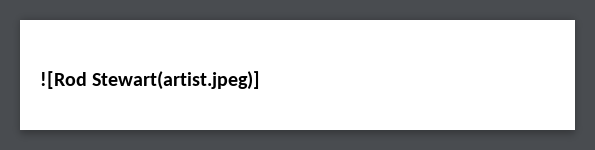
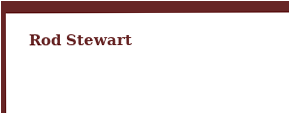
- ![Rod Stewart(artist.jpeg)]
+ Rod Stewart

